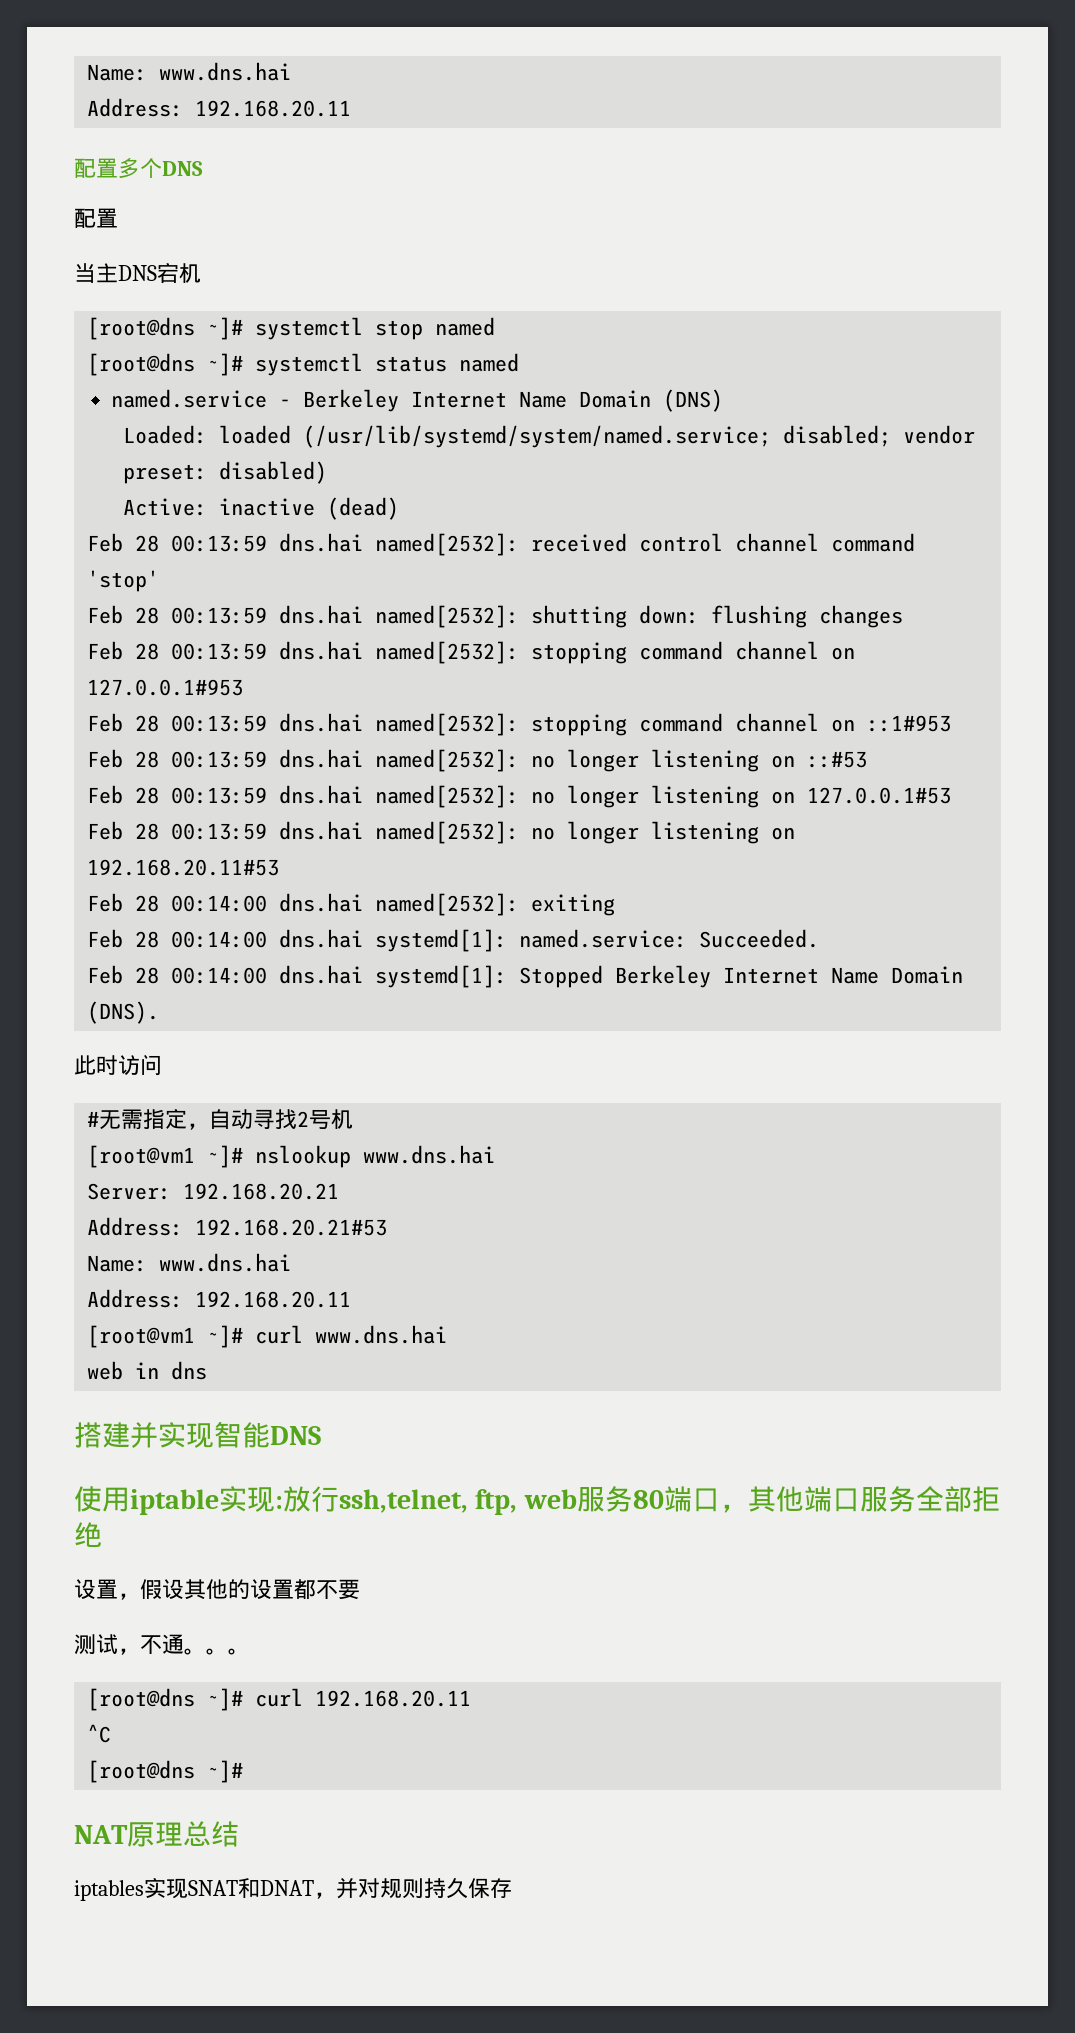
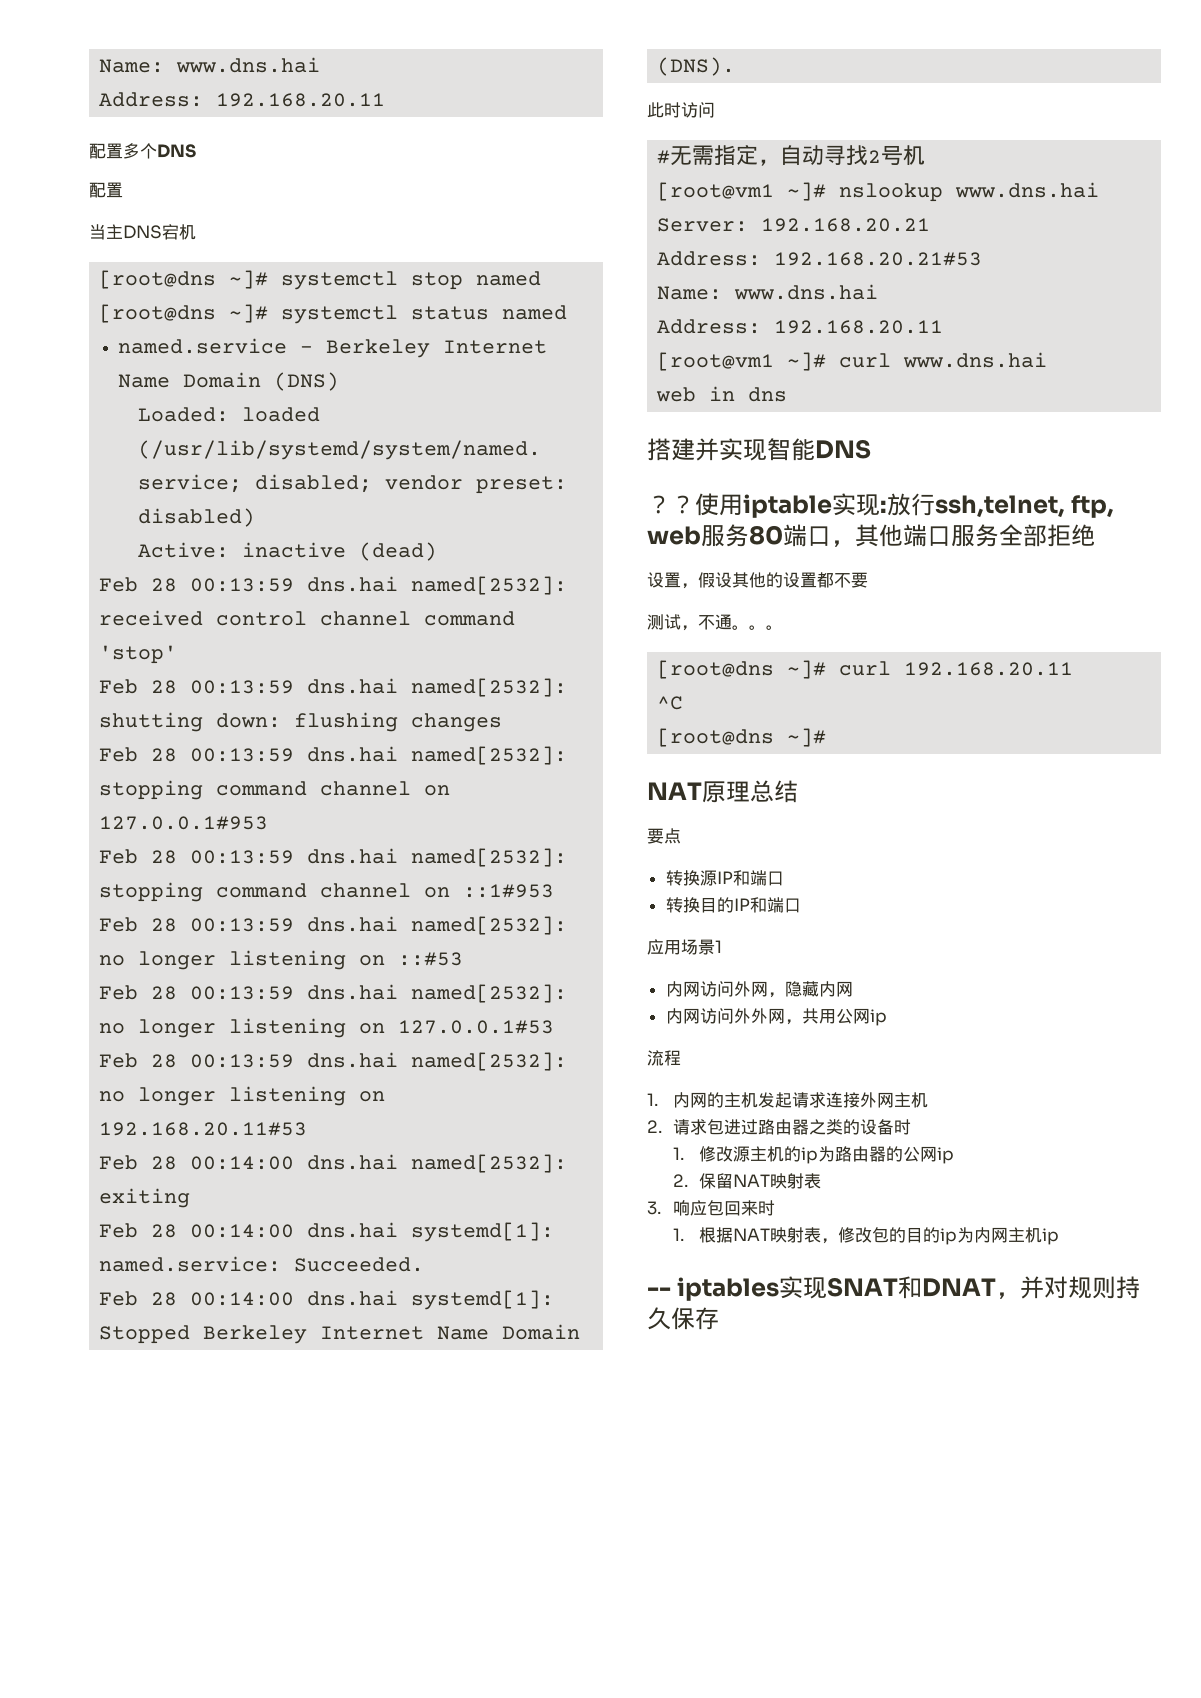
+ ？？
- iptables实现SNAT和DNAT，并对规则持久保存
+ 要点
+ 转换源IP和端口
+ 转换目的IP和端口
+ 应用场景1
+ 内网访问外网，隐藏内网
+ 内网访问外外网，共用公网ip
+ 流程
+ 1.内网的主机发起请求连接外网主机
+ 2.请求包进过路由器之类的设备时
+ 1.修改源主机的ip为路由器的公网ip
+ 2.保留NAT映射表
+ 3.响应包回来时
+ 1.根据NAT映射表，修改包的目的ip为内网主机ip
+ -- iptables实现SNAT和DNAT，并对规则持久保存

